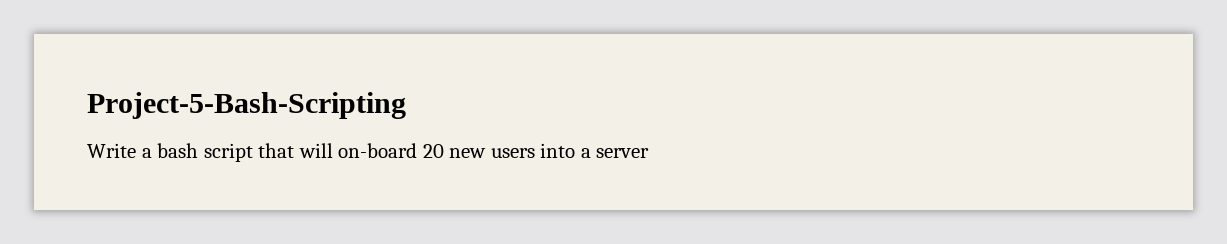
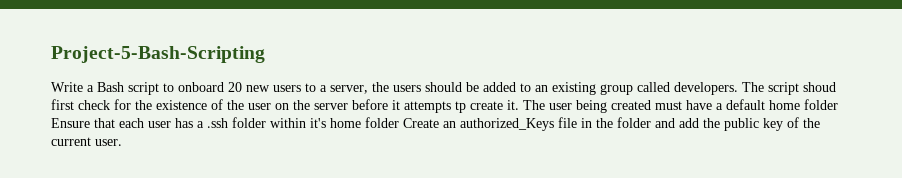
- Write a bash script that will on-board 20 new users into a server
+ Write a Bash script to onboard 20 new users to a server, the users should be added to an existing group called developers. The script shoud first check for the existence of the user on the server before it attempts tp create it. The user being created must have a default home folder Ensure that each user has a .ssh folder within it's home folder Create an authorized_Keys file in the folder and add the public key of the current user.

